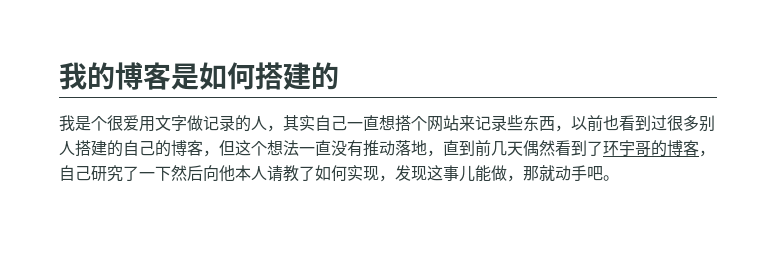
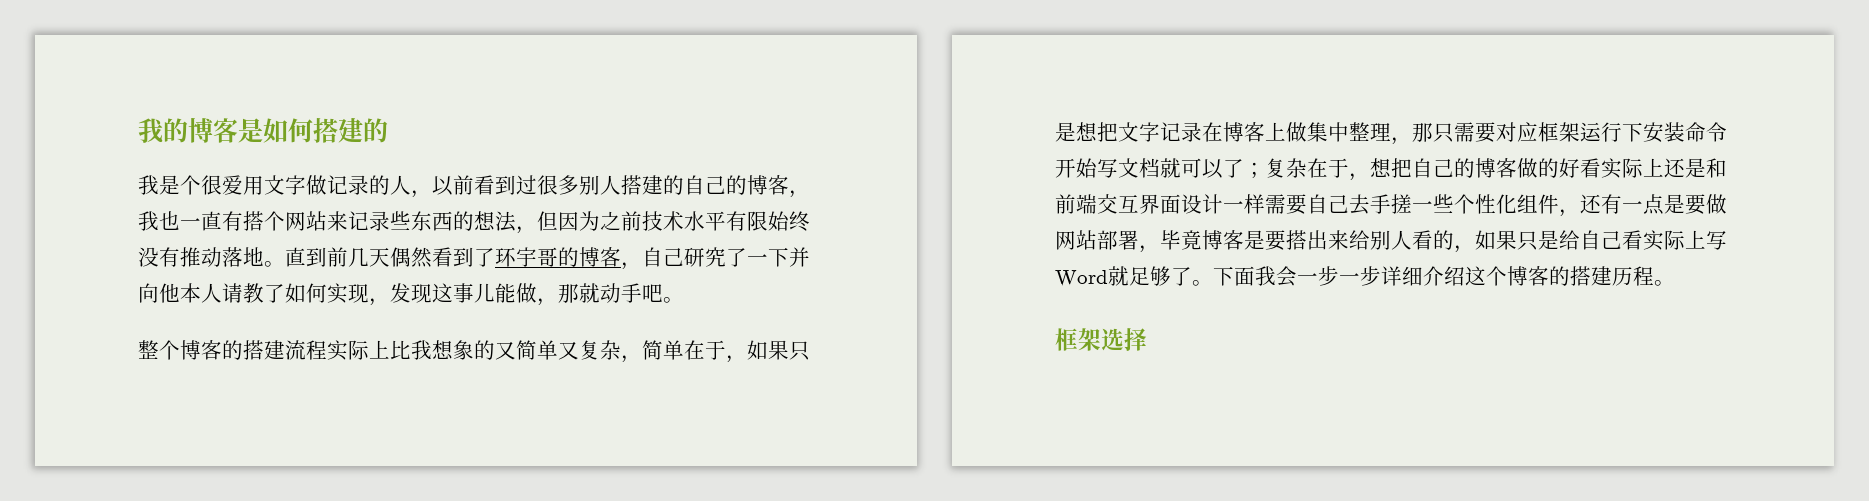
- 我是个很爱用文字做记录的人，其实自己一直想搭个网站来记录些东西，以前也看到过很多别人搭建的自己的博客，但这个想法一直没有推动落地，直到前几天偶然看到了环宇哥的博客，自己研究了一下然后向他本人请教了如何实现，发现这事儿能做，那就动手吧。
+ 我是个很爱用文字做记录的人，以前看到过很多别人搭建的自己的博客，我也一直有搭个网站来记录些东西的想法，但因为之前技术水平有限始终没有推动落地。直到前几天偶然看到了环宇哥的博客，自己研究了一下并向他本人请教了如何实现，发现这事儿能做，那就动手吧。
+ 整个博客的搭建流程实际上比我想象的又简单又复杂，简单在于，如果只是想把文字记录在博客上做集中整理，那只需要对应框架运行下安装命令开始写文档就可以了；复杂在于，想把自己的博客做的好看实际上还是和前端交互界面设计一样需要自己去手搓一些个性化组件，还有一点是要做网站部署，毕竟博客是要搭出来给别人看的，如果只是给自己看实际上写Word就足够了。下面我会一步一步详细介绍这个博客的搭建历程。
+ 框架选择

